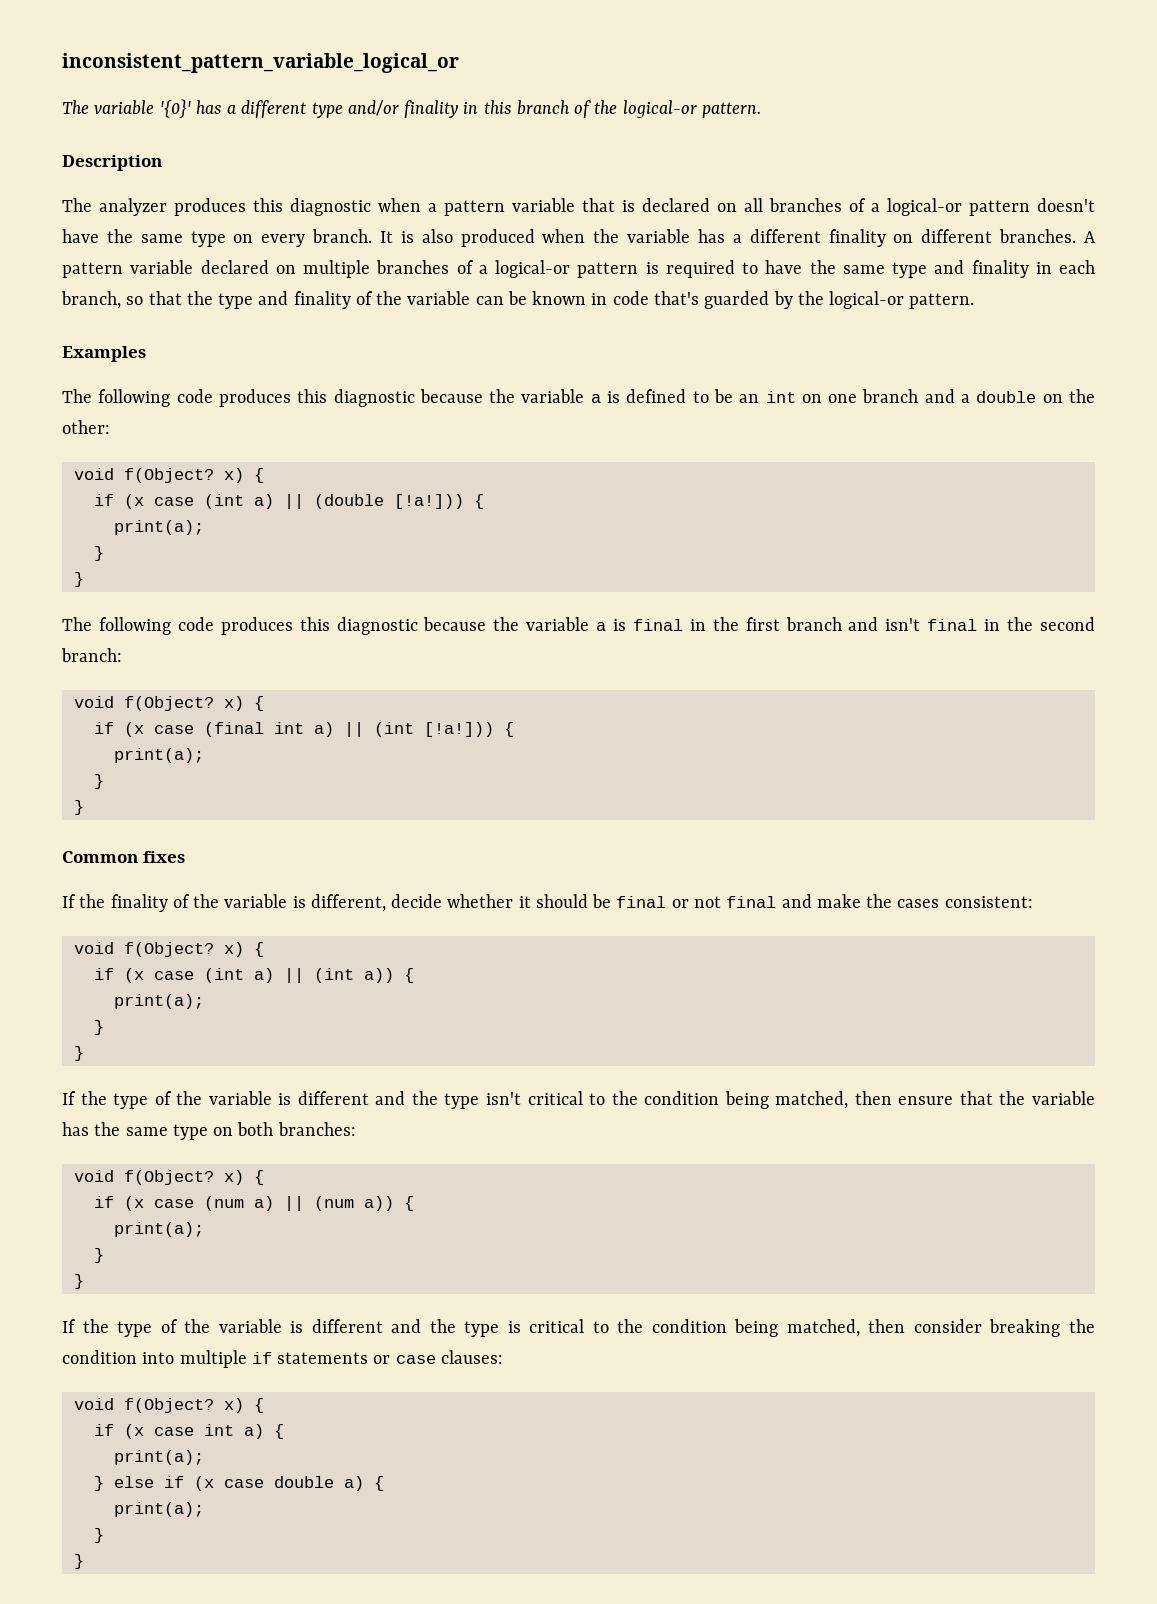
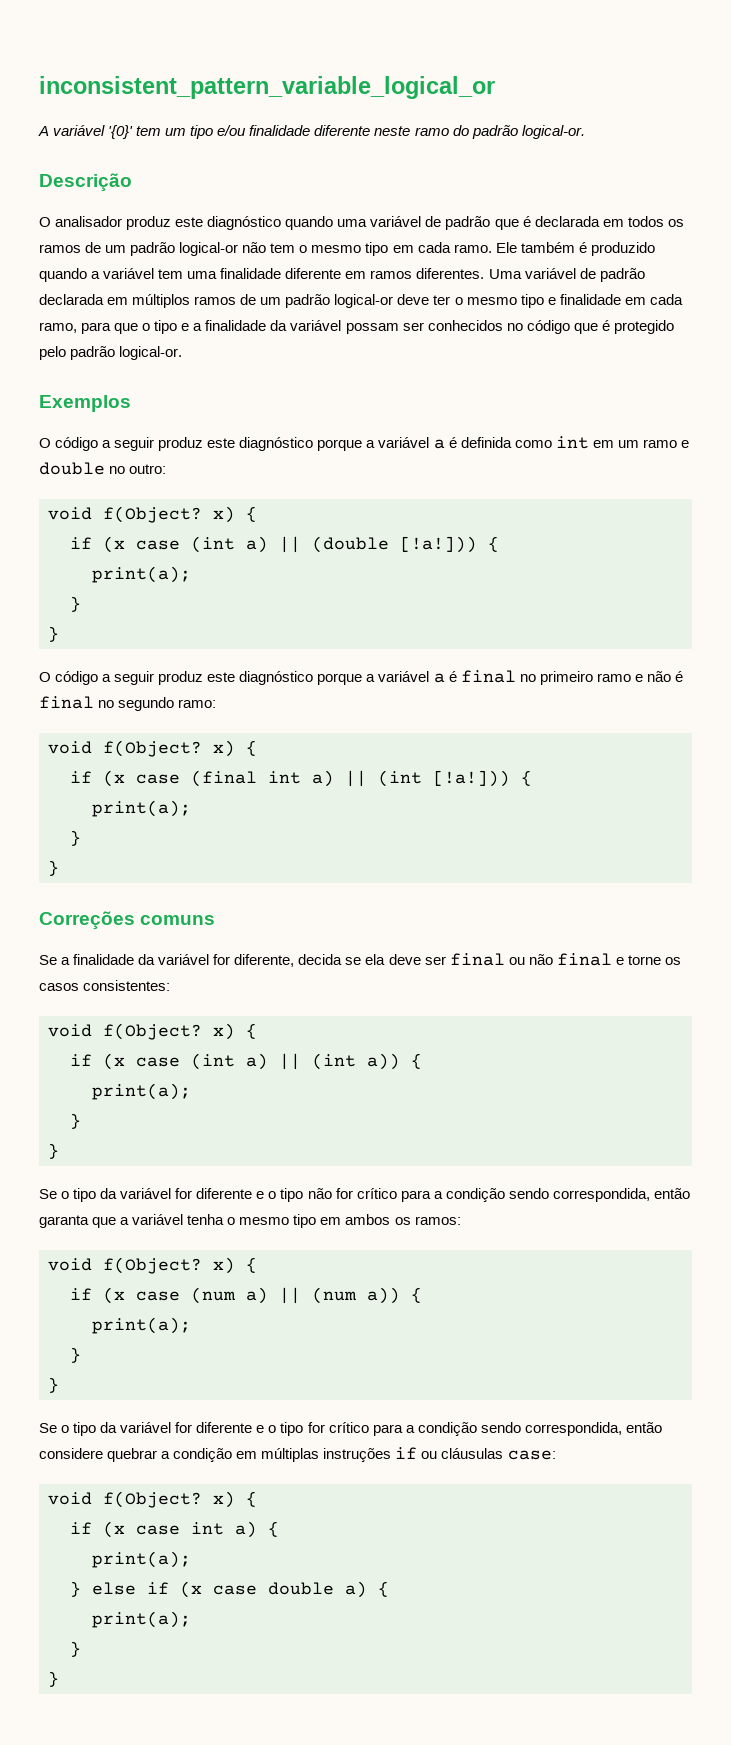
- The variable '{0}' has a different type and/or finality in this branch of the logical-or pattern.
- Description
- The analyzer produces this diagnostic when a pattern variable that is declared on all branches of a logical-or pattern doesn't have the same type on every branch. It is also produced when the variable has a different finality on different branches. A pattern variable declared on multiple branches of a logical-or pattern is required to have the same type and finality in each branch, so that the type and finality of the variable can be known in code that's guarded by the logical-or pattern.
- Examples
- The following code produces this diagnostic because the variable a is defined to be an int on one branch and a double on the other:
+ A variável '{0}' tem um tipo e/ou finalidade diferente neste ramo do padrão logical-or.
+ Descrição
+ O analisador produz este diagnóstico quando uma variável de padrão que é declarada em todos os ramos de um padrão logical-or não tem o mesmo tipo em cada ramo. Ele também é produzido quando a variável tem uma finalidade diferente em ramos diferentes. Uma variável de padrão declarada em múltiplos ramos de um padrão logical-or deve ter o mesmo tipo e finalidade em cada ramo, para que o tipo e a finalidade da variável possam ser conhecidos no código que é protegido pelo padrão logical-or.
+ Exemplos
+ O código a seguir produz este diagnóstico porque a variável a é definida como int em um ramo e double no outro:
- The following code produces this diagnostic because the variable a is final in the first branch and isn't final in the second branch:
+ O código a seguir produz este diagnóstico porque a variável a é final no primeiro ramo e não é final no segundo ramo:
- Common fixes
- If the finality of the variable is different, decide whether it should be final or not final and make the cases consistent:
+ Correções comuns
+ Se a finalidade da variável for diferente, decida se ela deve ser final ou não final e torne os casos consistentes:
- If the type of the variable is different and the type isn't critical to the condition being matched, then ensure that the variable has the same type on both branches:
+ Se o tipo da variável for diferente e o tipo não for crítico para a condição sendo correspondida, então garanta que a variável tenha o mesmo tipo em ambos os ramos:
- If the type of the variable is different and the type is critical to the condition being matched, then consider breaking the condition into multiple if statements or case clauses:
+ Se o tipo da variável for diferente e o tipo for crítico para a condição sendo correspondida, então considere quebrar a condição em múltiplas instruções if ou cláusulas case:

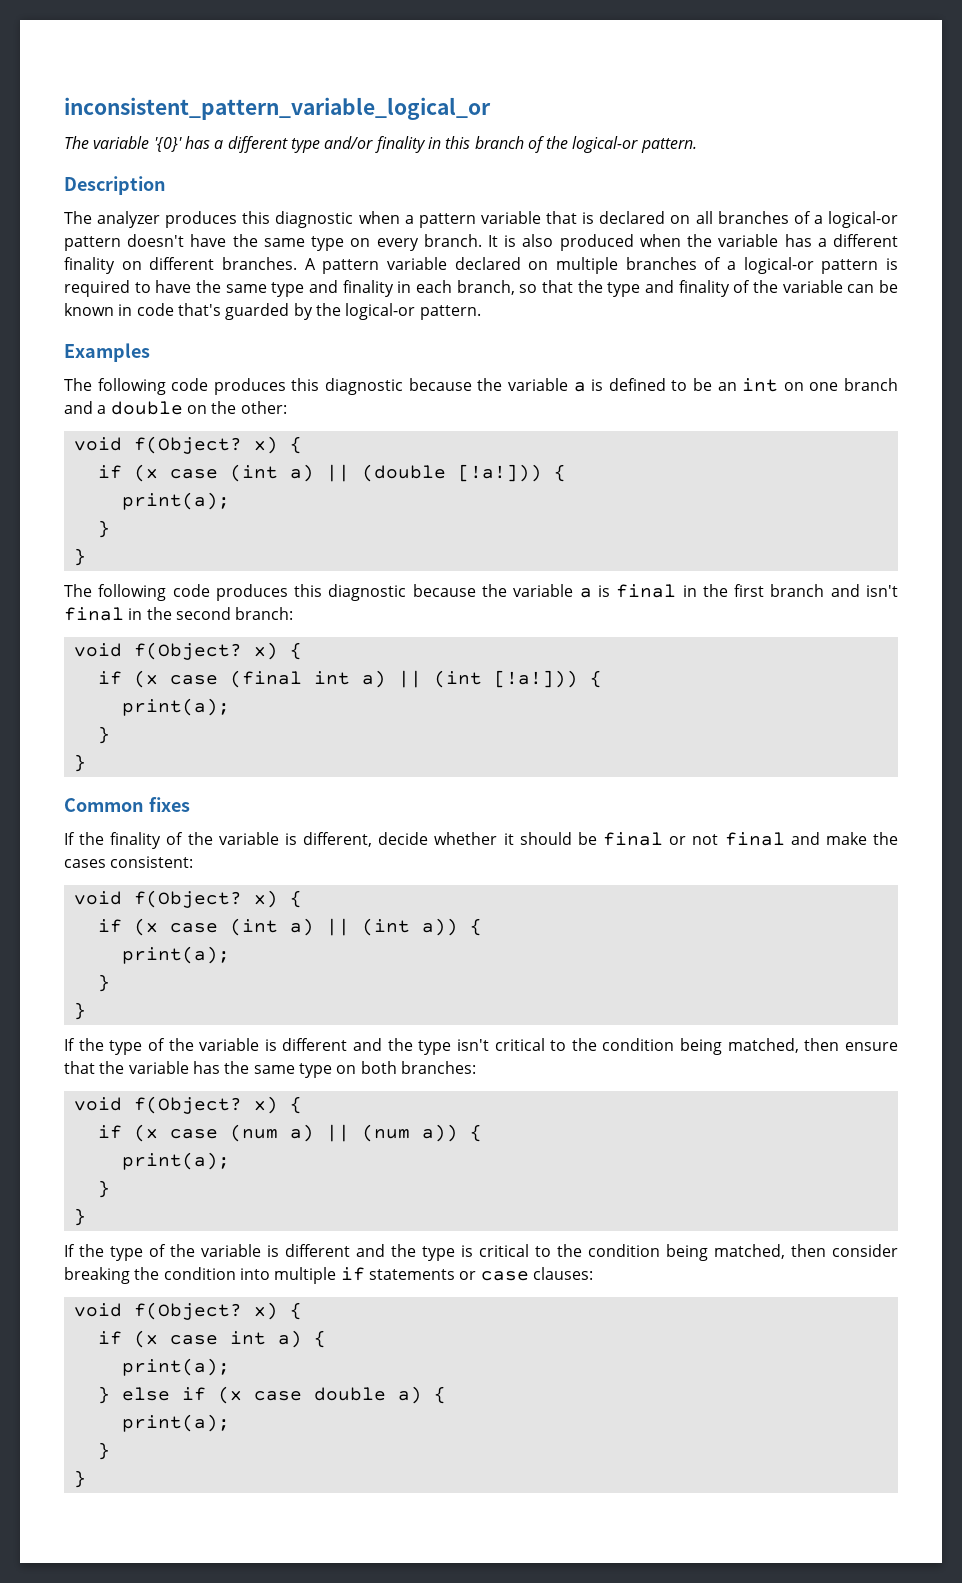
- A variável '{0}' tem um tipo e/ou finalidade diferente neste ramo do padrão logical-or.
- Descrição
- O analisador produz este diagnóstico quando uma variável de padrão que é declarada em todos os ramos de um padrão logical-or não tem o mesmo tipo em cada ramo. Ele também é produzido quando a variável tem uma finalidade diferente em ramos diferentes. Uma variável de padrão declarada em múltiplos ramos de um padrão logical-or deve ter o mesmo tipo e finalidade em cada ramo, para que o tipo e a finalidade da variável possam ser conhecidos no código que é protegido pelo padrão logical-or.
- Exemplos
- O código a seguir produz este diagnóstico porque a variável a é definida como int em um ramo e double no outro:
+ The variable '{0}' has a different type and/or finality in this branch of the logical-or pattern.
+ Description
+ The analyzer produces this diagnostic when a pattern variable that is declared on all branches of a logical-or pattern doesn't have the same type on every branch. It is also produced when the variable has a different finality on different branches. A pattern variable declared on multiple branches of a logical-or pattern is required to have the same type and finality in each branch, so that the type and finality of the variable can be known in code that's guarded by the logical-or pattern.
+ Examples
+ The following code produces this diagnostic because the variable a is defined to be an int on one branch and a double on the other:
- O código a seguir produz este diagnóstico porque a variável a é final no primeiro ramo e não é final no segundo ramo:
+ The following code produces this diagnostic because the variable a is final in the first branch and isn't final in the second branch:
- Correções comuns
- Se a finalidade da variável for diferente, decida se ela deve ser final ou não final e torne os casos consistentes:
+ Common fixes
+ If the finality of the variable is different, decide whether it should be final or not final and make the cases consistent:
- Se o tipo da variável for diferente e o tipo não for crítico para a condição sendo correspondida, então garanta que a variável tenha o mesmo tipo em ambos os ramos:
+ If the type of the variable is different and the type isn't critical to the condition being matched, then ensure that the variable has the same type on both branches:
- Se o tipo da variável for diferente e o tipo for crítico para a condição sendo correspondida, então considere quebrar a condição em múltiplas instruções if ou cláusulas case:
+ If the type of the variable is different and the type is critical to the condition being matched, then consider breaking the condition into multiple if statements or case clauses:

